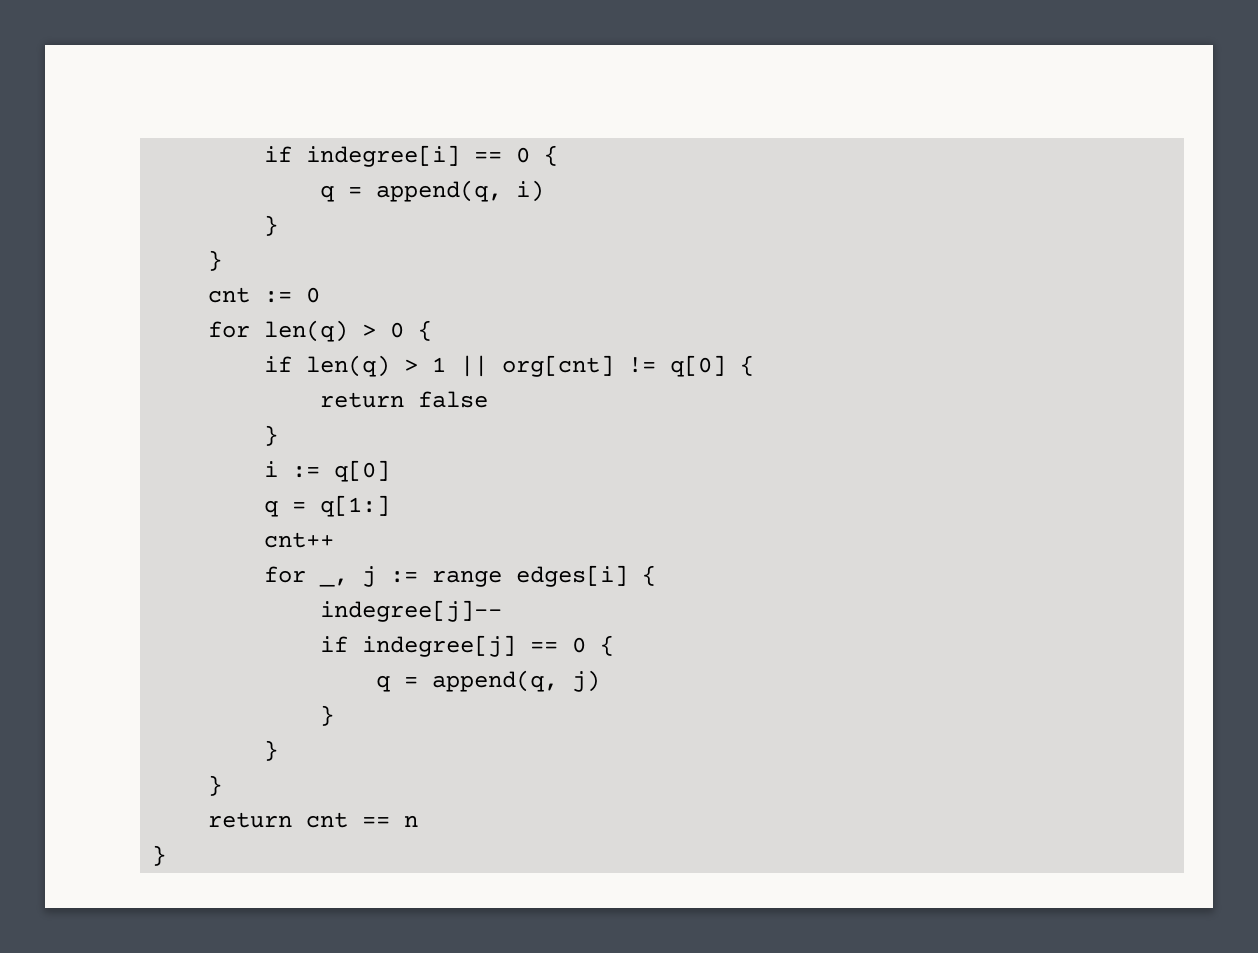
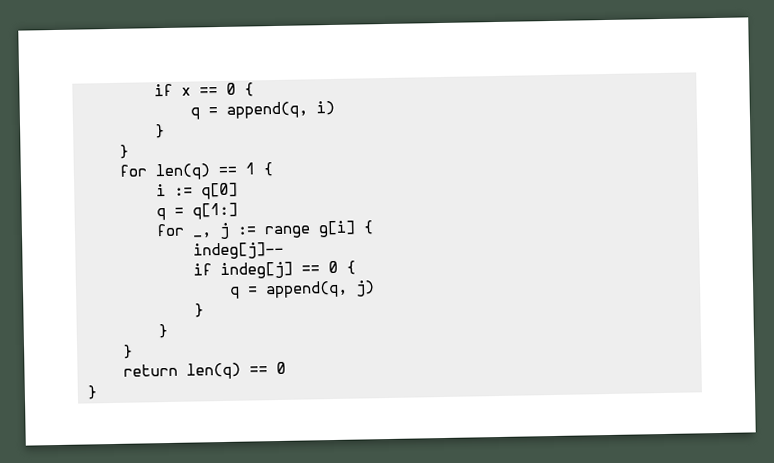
- if indegree[i] == 0 {
+ if x == 0 {
- cnt := 0
- for len(q) > 0 {
- if len(q) > 1 || org[cnt] != q[0] {
- return false
- }
+ for len(q) == 1 {
- cnt++
- for _, j := range edges[i] {
- indegree[j]--
- if indegree[j] == 0 {
+ for _, j := range g[i] {
+ indeg[j]--
+ if indeg[j] == 0 {
- return cnt == n
+ return len(q) == 0

